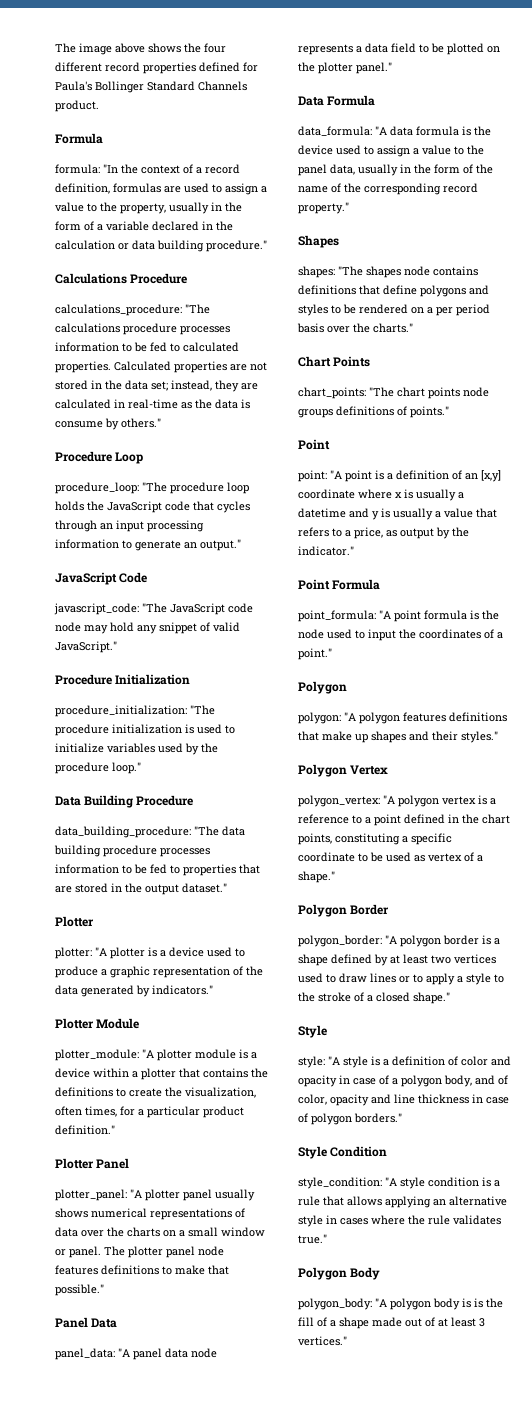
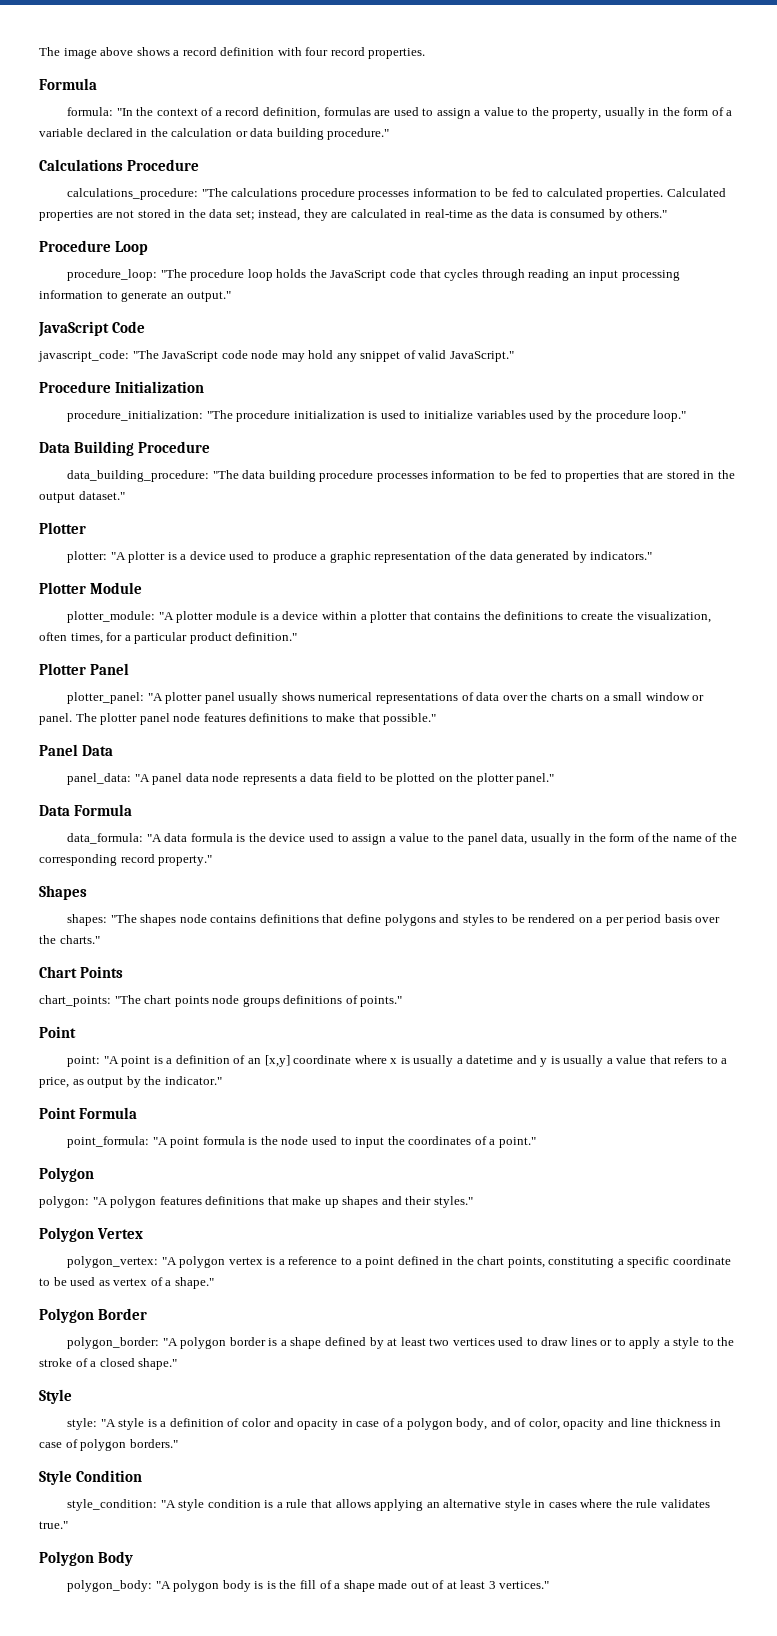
- The image above shows the four different record properties defined for Paula's Bollinger Standard Channels product.
+ The image above shows a record definition with four record properties.
- Calculated properties are not stored in the data set; instead, they are calculated in real-time as the data is consume by others."
+ Calculated properties are not stored in the data set; instead, they are calculated in real-time as the data is consumed by others."
- procedure_loop: "The procedure loop holds the JavaScript code that cycles through an input processing information to generate an output."
+ procedure_loop: "The procedure loop holds the JavaScript code that cycles through reading an input processing information to generate an output."

